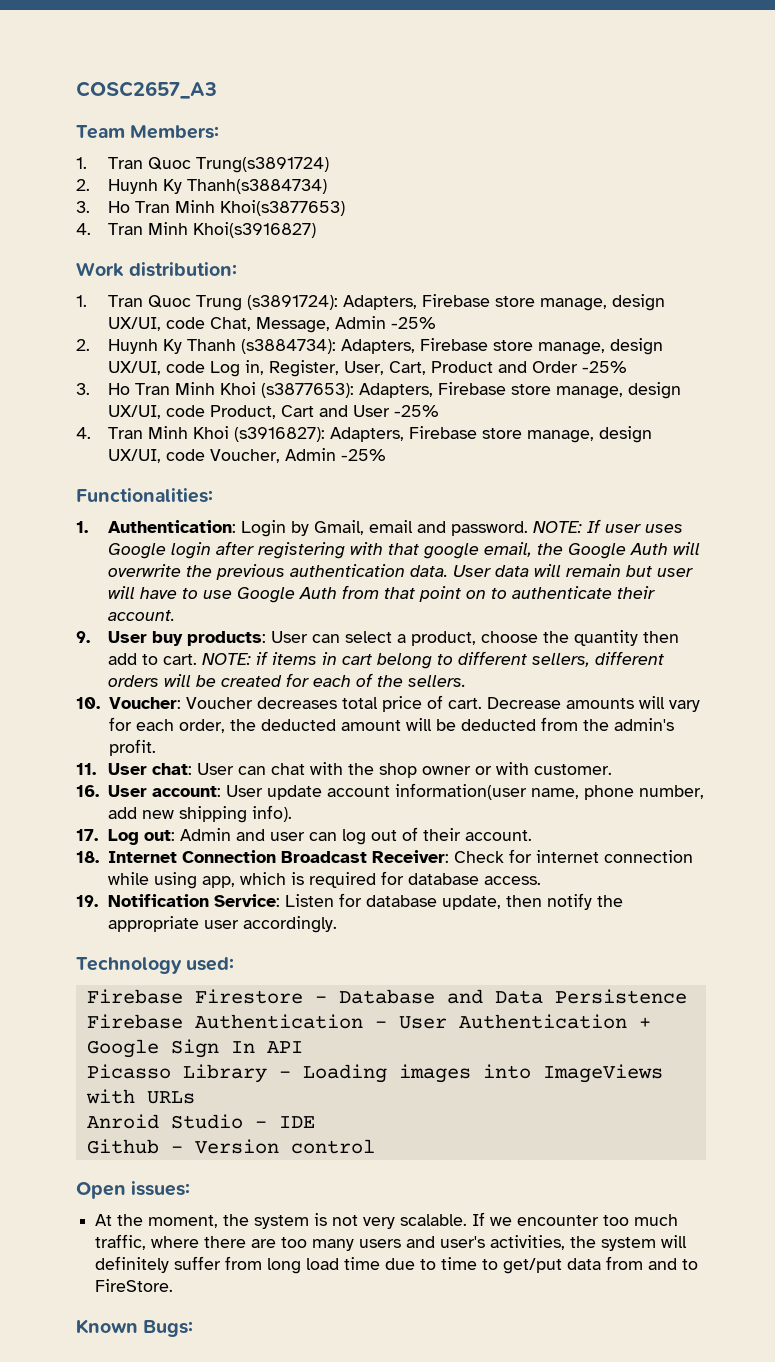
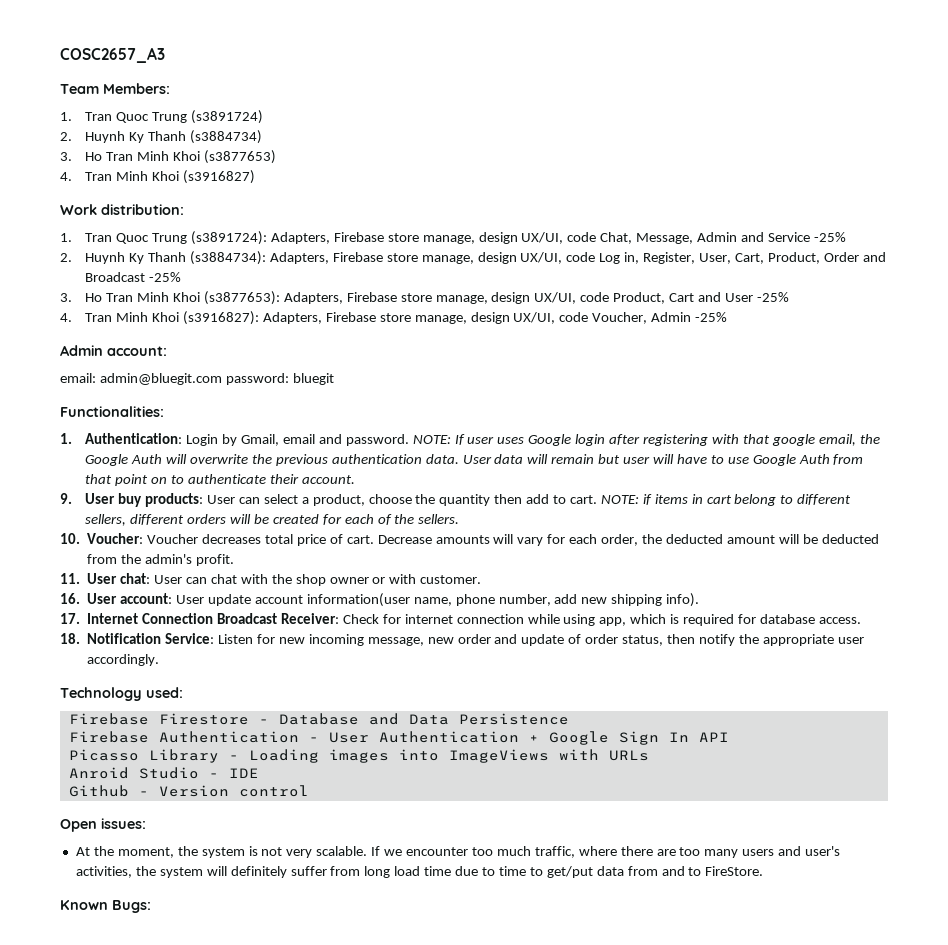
- 1. Tran Quoc Trung(s3891724)
- 2. Huynh Ky Thanh(s3884734)
- 3. Ho Tran Minh Khoi(s3877653)
- 4. Tran Minh Khoi(s3916827)
+ 1. Tran Quoc Trung (s3891724)
+ 2. Huynh Ky Thanh (s3884734)
+ 3. Ho Tran Minh Khoi (s3877653)
+ 4. Tran Minh Khoi (s3916827)
- 1. Tran Quoc Trung (s3891724): Adapters, Firebase store manage, design UX/UI, code Chat, Message, Admin -25%
+ 1. Tran Quoc Trung (s3891724): Adapters, Firebase store manage, design UX/UI, code Chat, Message, Admin and Service -25%
- 2. Huynh Ky Thanh (s3884734): Adapters, Firebase store manage, design UX/UI, code Log in, Register, User, Cart, Product and Order -25%
+ 2. Huynh Ky Thanh (s3884734): Adapters, Firebase store manage, design UX/UI, code Log in, Register, User, Cart, Product, Order and Broadcast -25%
+ Admin account:
+ email: admin@bluegit.com password: bluegit
- 17. Log out: Admin and user can log out of their account.
- 18. Internet Connection Broadcast Receiver: Check for internet connection while using app, which is required for database access.
+ 17. Internet Connection Broadcast Receiver: Check for internet connection while using app, which is required for database access.
- 19. Notification Service: Listen for database update, then notify the appropriate user accordingly.
+ 18. Notification Service: Listen for new incoming message, new order and update of order status, then notify the appropriate user accordingly.

